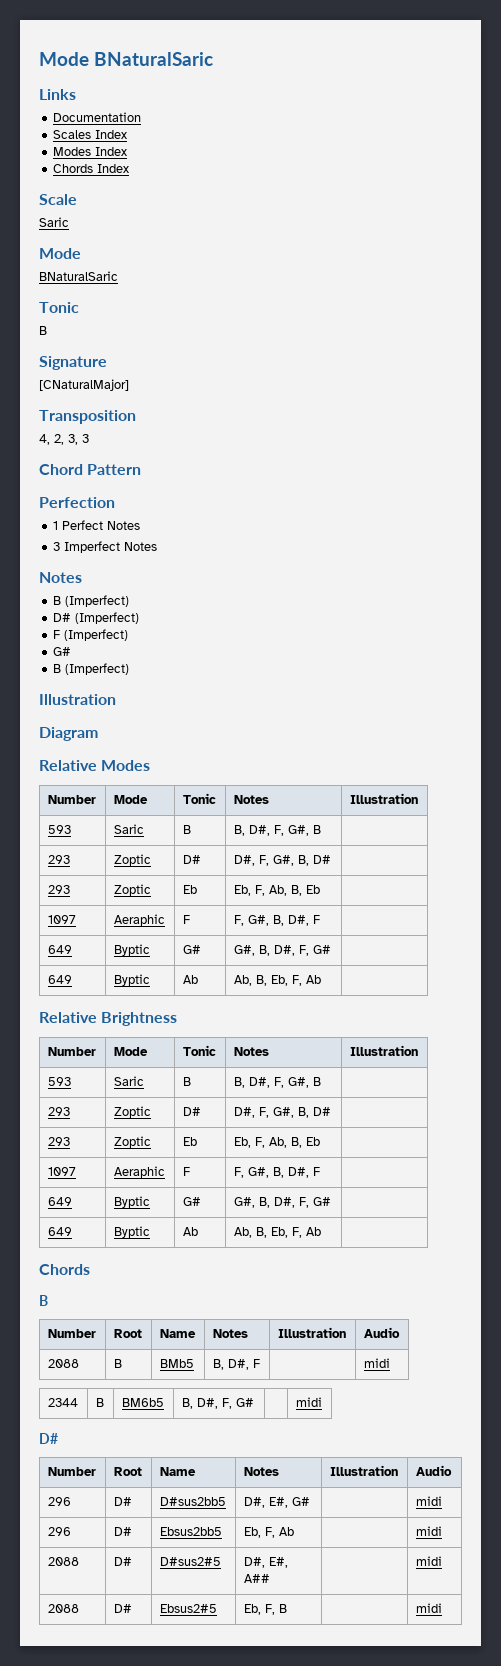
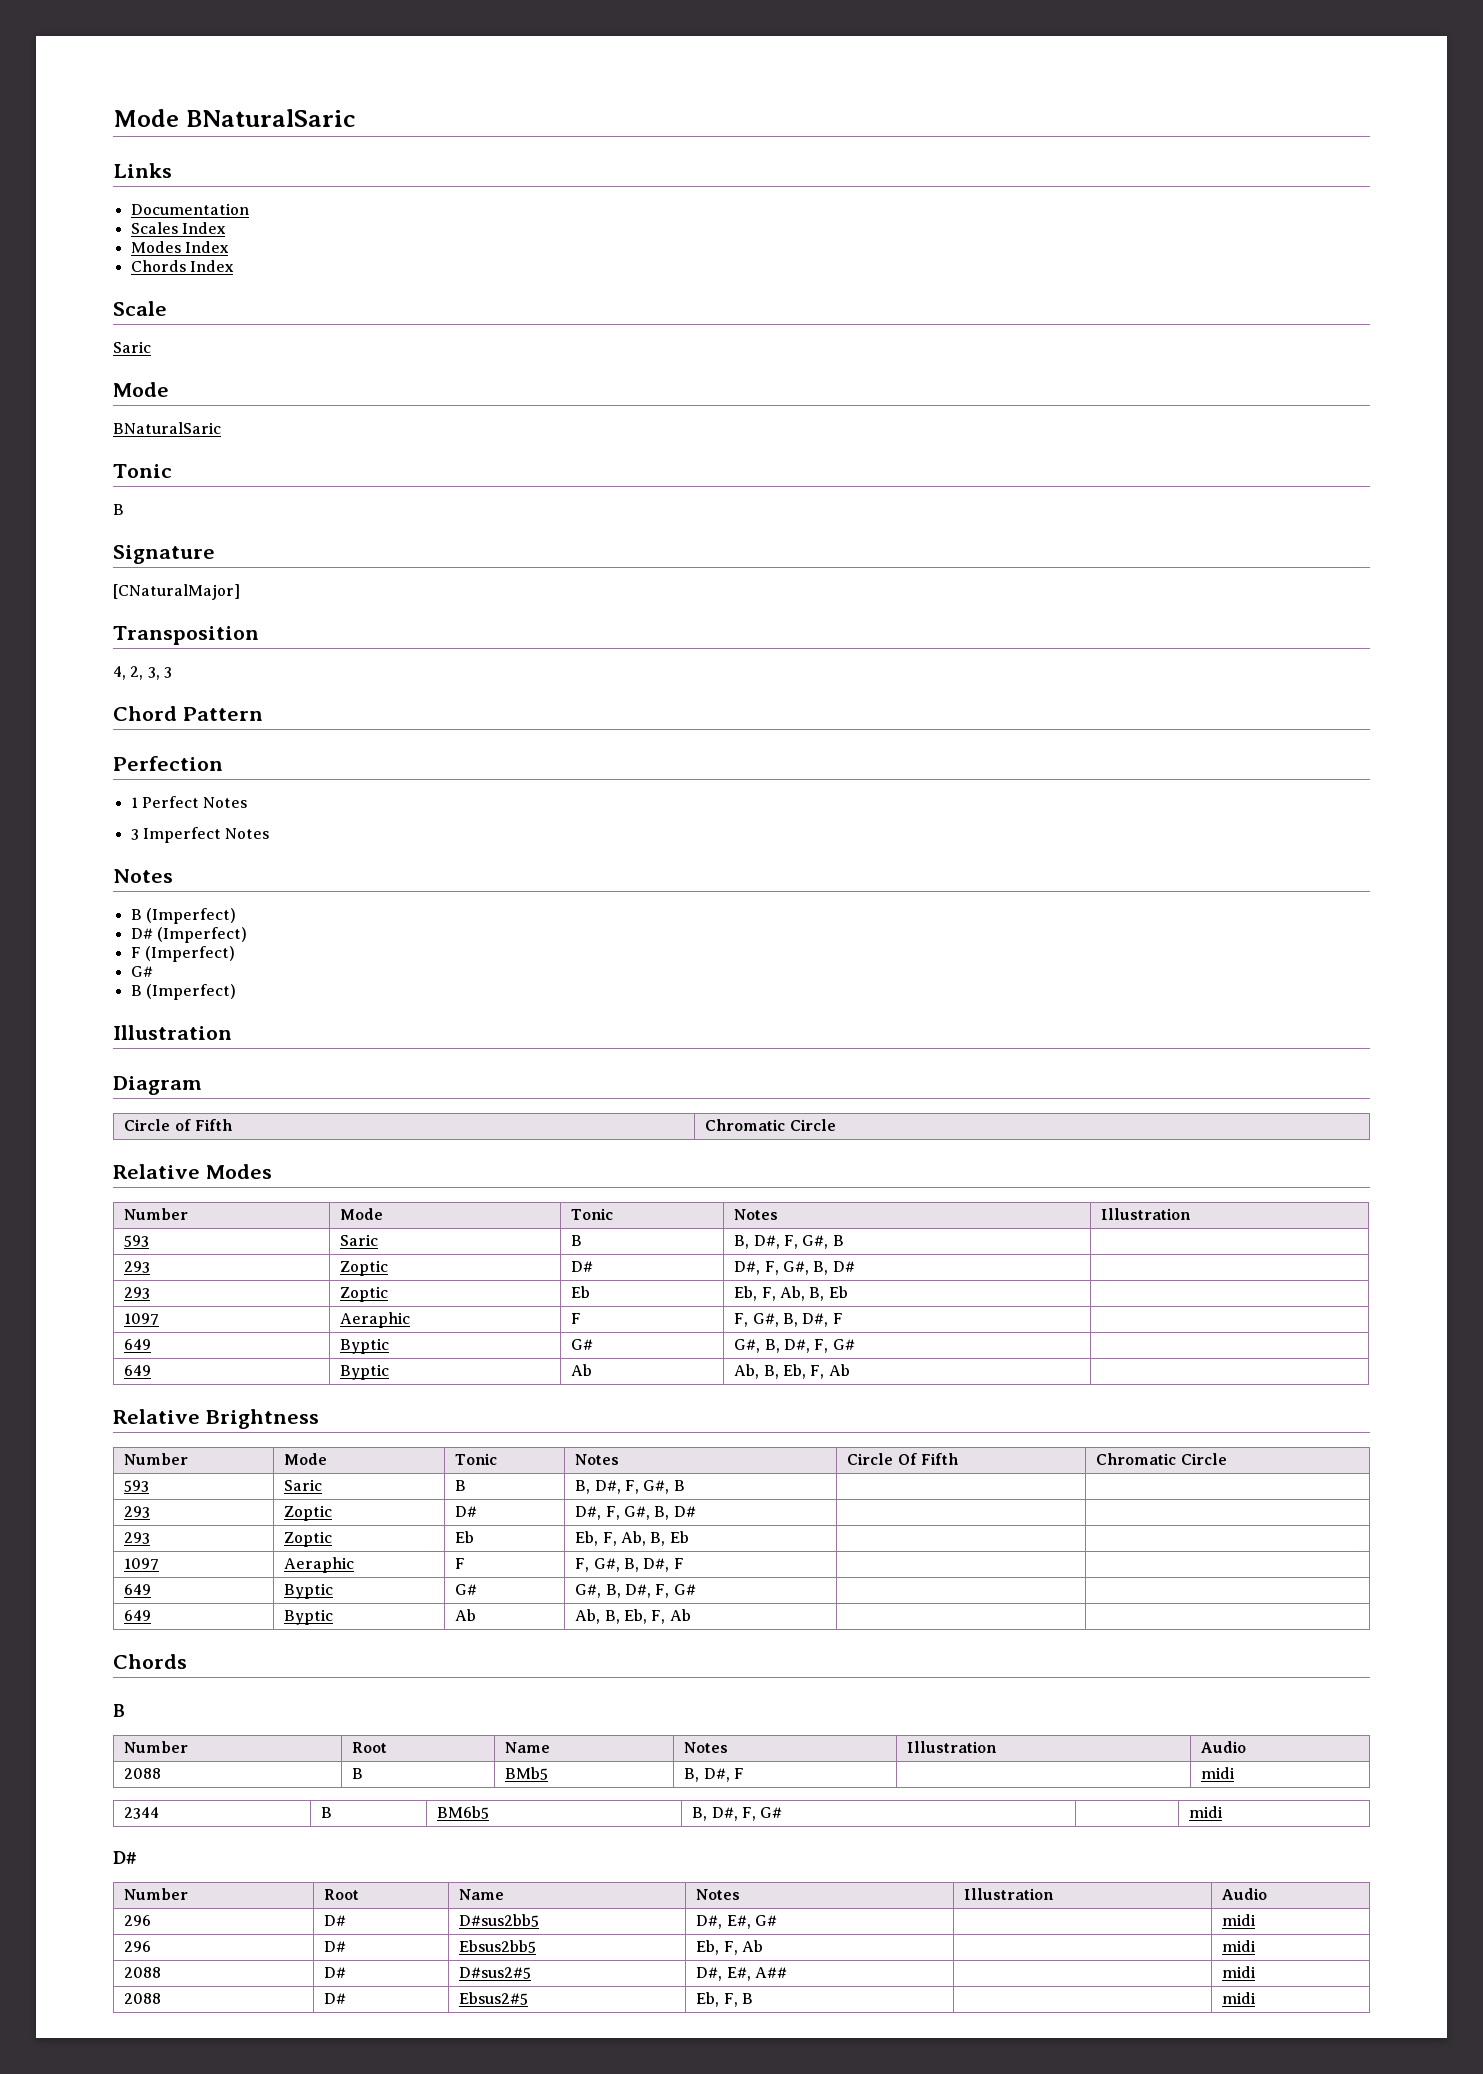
+ Circle of Fifth | Chromatic Circle
  Relative Brightness
- Number | Mode | Tonic | Notes | Illustration
- 593 | Saric | B | B, D#, F, G#, B |
- 293 | Zoptic | D# | D#, F, G#, B, D# |
- 293 | Zoptic | Eb | Eb, F, Ab, B, Eb |
- 1097 | Aeraphic | F | F, G#, B, D#, F |
- 649 | Byptic | G# | G#, B, D#, F, G# |
- 649 | Byptic | Ab | Ab, B, Eb, F, Ab |
+ Number | Mode | Tonic | Notes | Circle Of Fifth | Chromatic Circle
+ 593 | Saric | B | B, D#, F, G#, B | |
+ 293 | Zoptic | D# | D#, F, G#, B, D# | |
+ 293 | Zoptic | Eb | Eb, F, Ab, B, Eb | |
+ 1097 | Aeraphic | F | F, G#, B, D#, F | |
+ 649 | Byptic | G# | G#, B, D#, F, G# | |
+ 649 | Byptic | Ab | Ab, B, Eb, F, Ab | |

